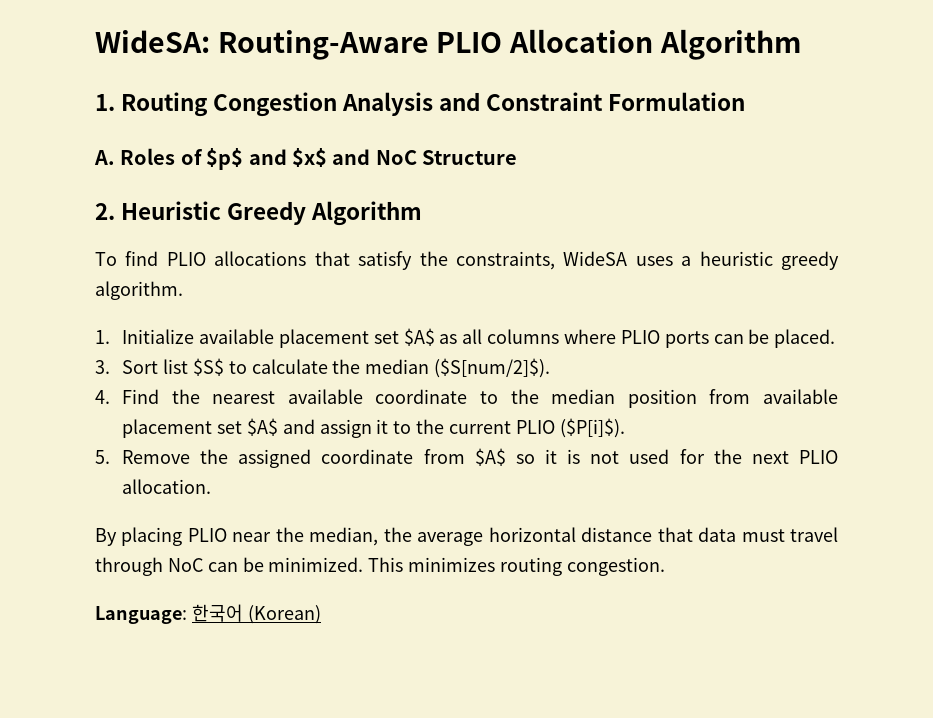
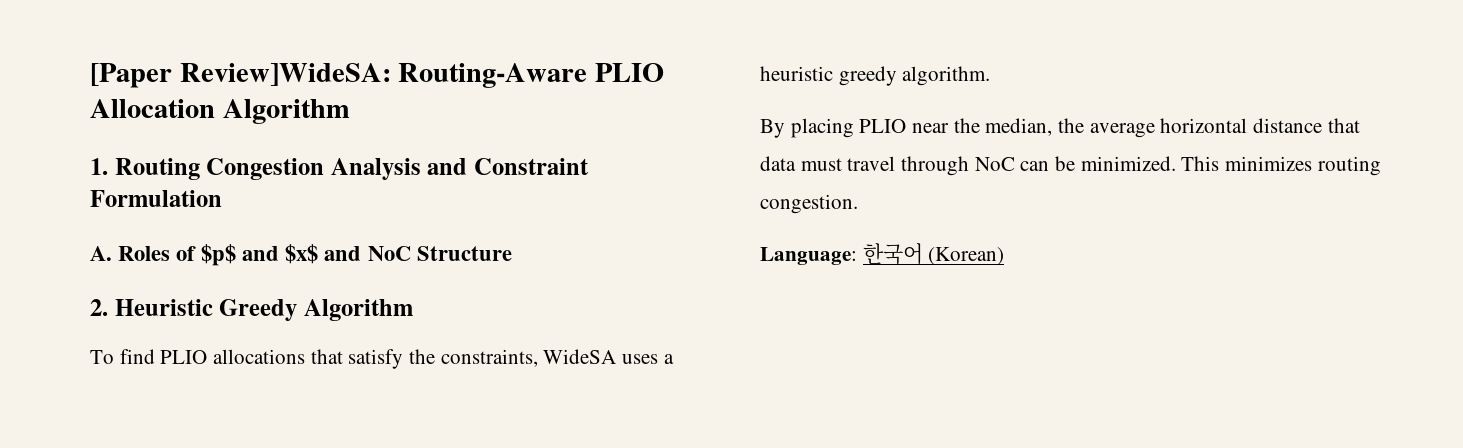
- WideSA: Routing-Aware PLIO Allocation Algorithm
+ [Paper Review]WideSA: Routing-Aware PLIO Allocation Algorithm
- 1. Initialize available placement set $A$ as all columns where PLIO ports can be placed.
- 3. Sort list $S$ to calculate the median ($S[num/2]$).
- 4. Find the nearest available coordinate to the median position from available placement set $A$ and assign it to the current PLIO ($P[i]$).
- 5. Remove the assigned coordinate from $A$ so it is not used for the next PLIO allocation.

